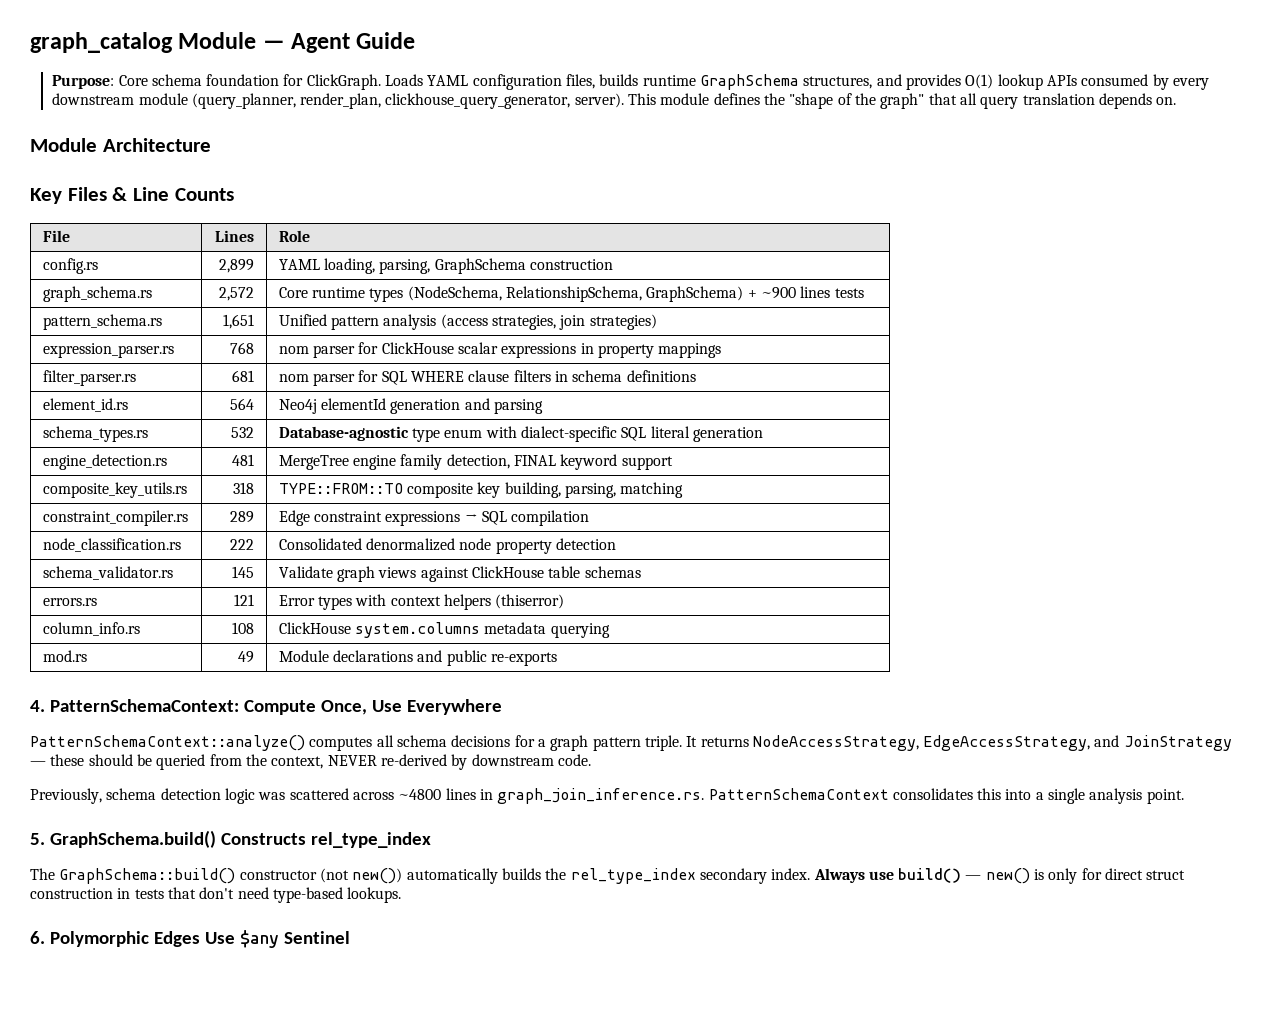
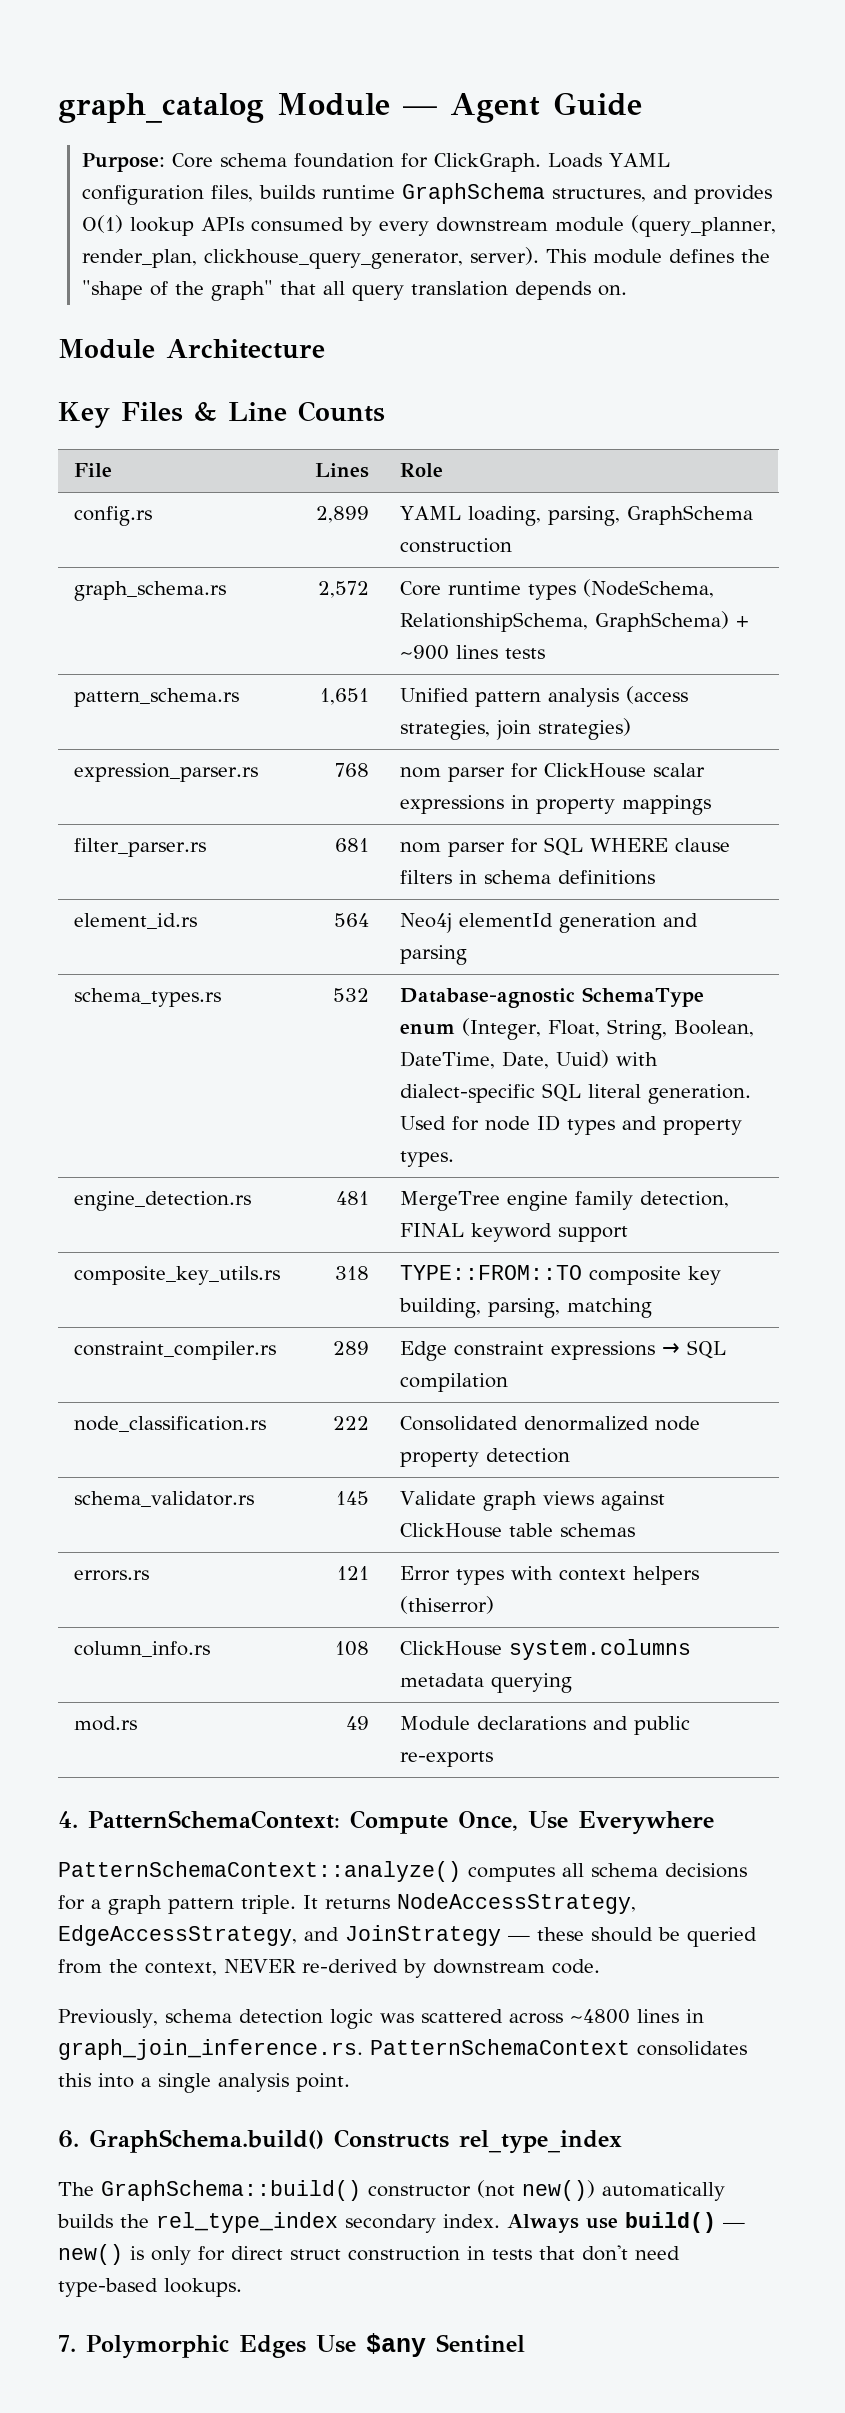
- schema_types.rs | 532 | Database-agnostic type enum with dialect-specific SQL literal generation
+ schema_types.rs | 532 | Database-agnostic SchemaType enum (Integer, Float, String, Boolean, DateTime, Date, Uuid) with dialect-specific SQL literal generation. Used for node ID types and property types.
- 5. GraphSchema.build() Constructs rel_type_index
+ 6. GraphSchema.build() Constructs rel_type_index
- 6. Polymorphic Edges Use $any Sentinel
+ 7. Polymorphic Edges Use $any Sentinel

